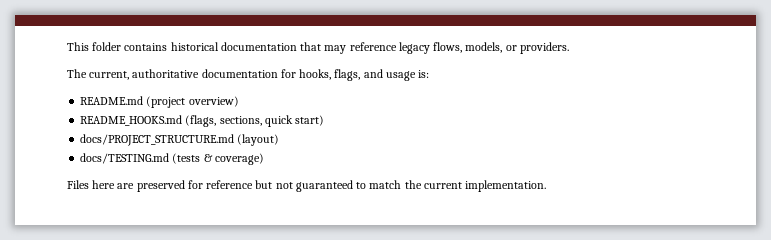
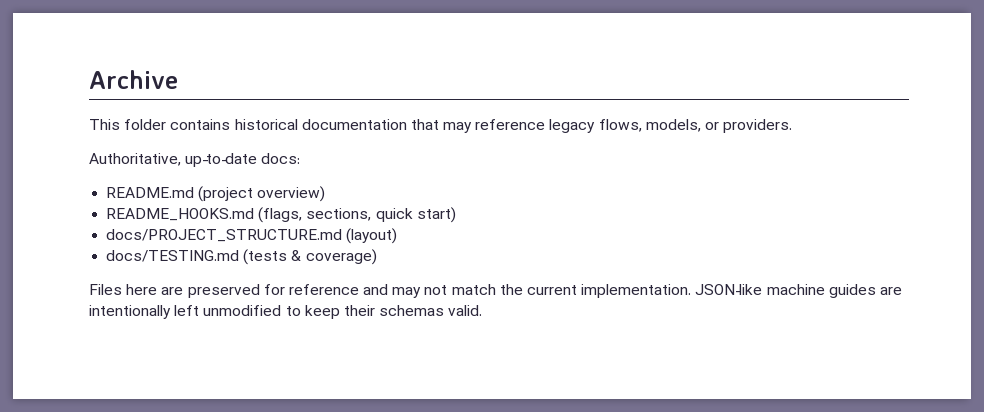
+ Archive
- The current, authoritative documentation for hooks, flags, and usage is:
+ Authoritative, up‑to‑date docs:
- Files here are preserved for reference but not guaranteed to match the current implementation.
+ Files here are preserved for reference and may not match the current implementation. JSON‑like machine guides are intentionally left unmodified to keep their schemas valid.

